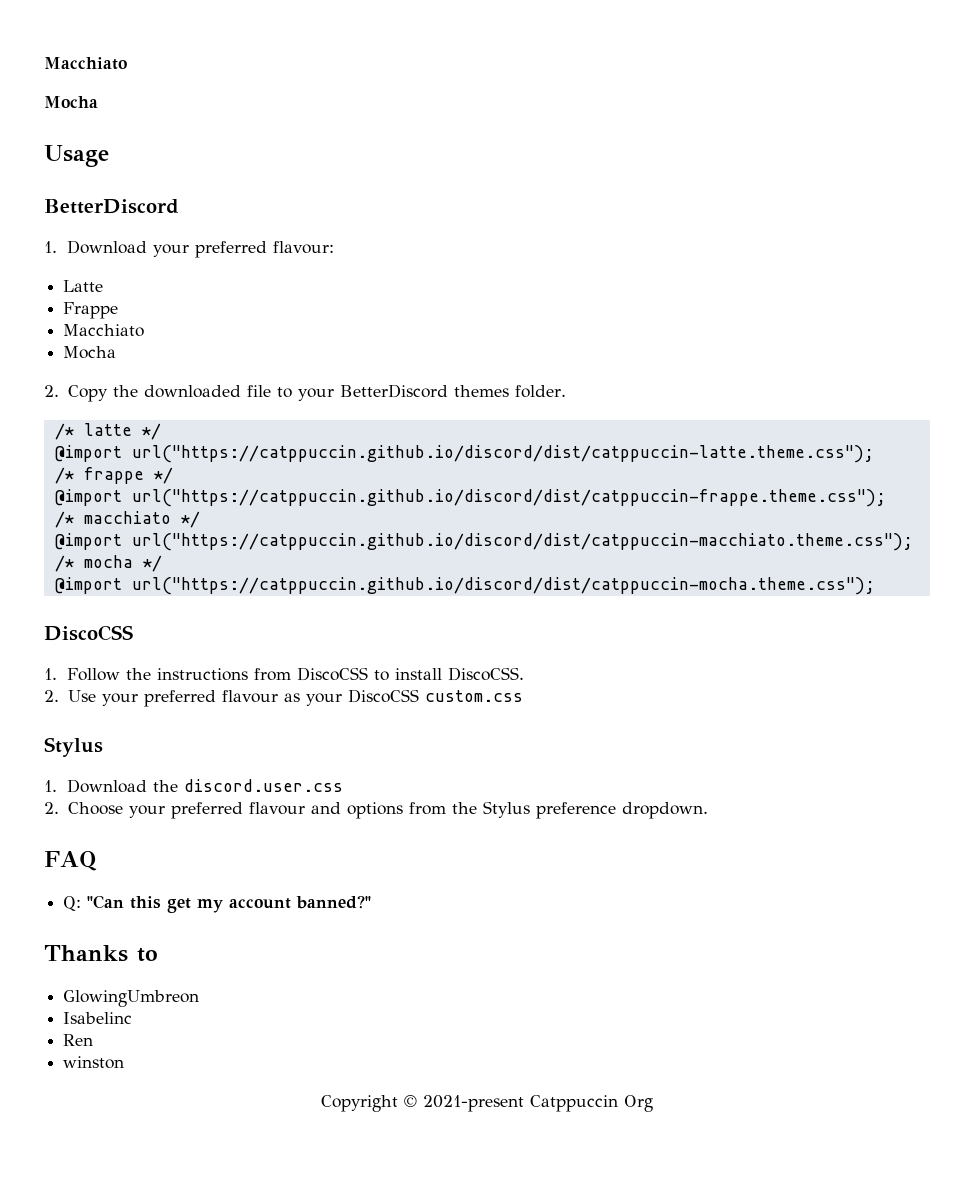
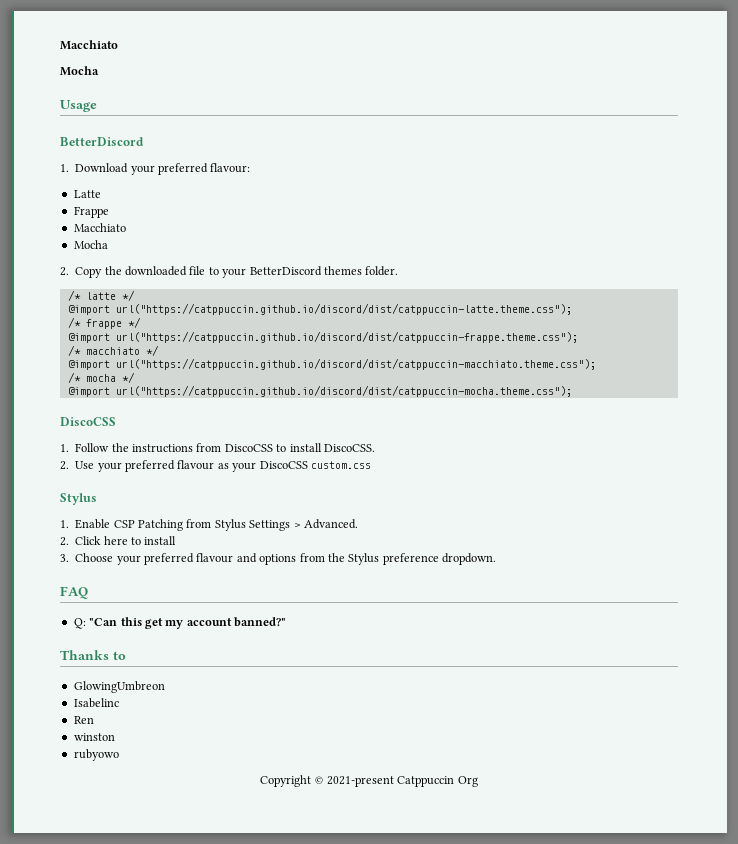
- 1. Download the discord.user.css
- 2. Choose your preferred flavour and options from the Stylus preference dropdown.
+ 1. Enable CSP Patching from Stylus Settings > Advanced.
+ 2. Click here to install
+ 3. Choose your preferred flavour and options from the Stylus preference dropdown.
+ rubyowo

